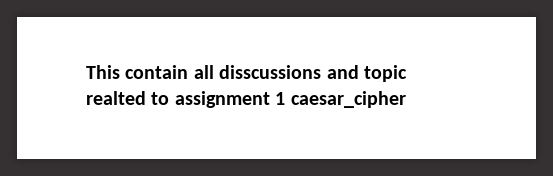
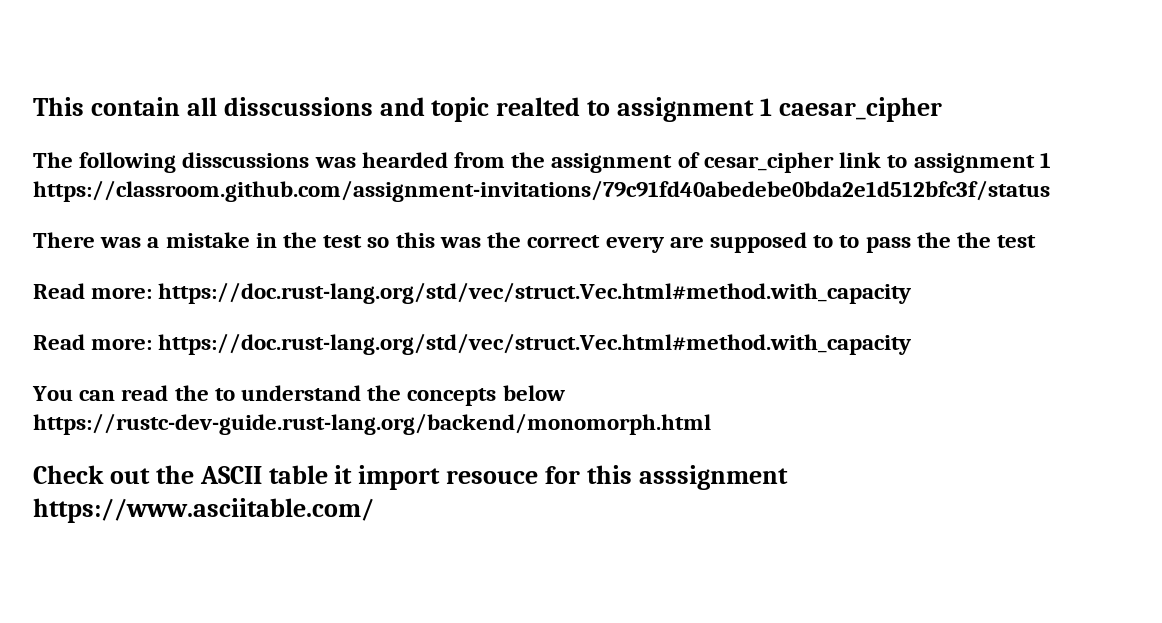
+ The following disscussions was hearded from the assignment of cesar_cipher link to assignment 1 https://classroom.github.com/assignment-invitations/79c91fd40abedebe0bda2e1d512bfc3f/status
+ There was a mistake in the test so this was the correct every are supposed to to pass the the test
+ Read more: https://doc.rust-lang.org/std/vec/struct.Vec.html#method.with_capacity
+ Read more: https://doc.rust-lang.org/std/vec/struct.Vec.html#method.with_capacity
+ You can read the to understand the concepts below https://rustc-dev-guide.rust-lang.org/backend/monomorph.html
+ Check out the ASCII table it import resouce for this asssignment https://www.asciitable.com/

